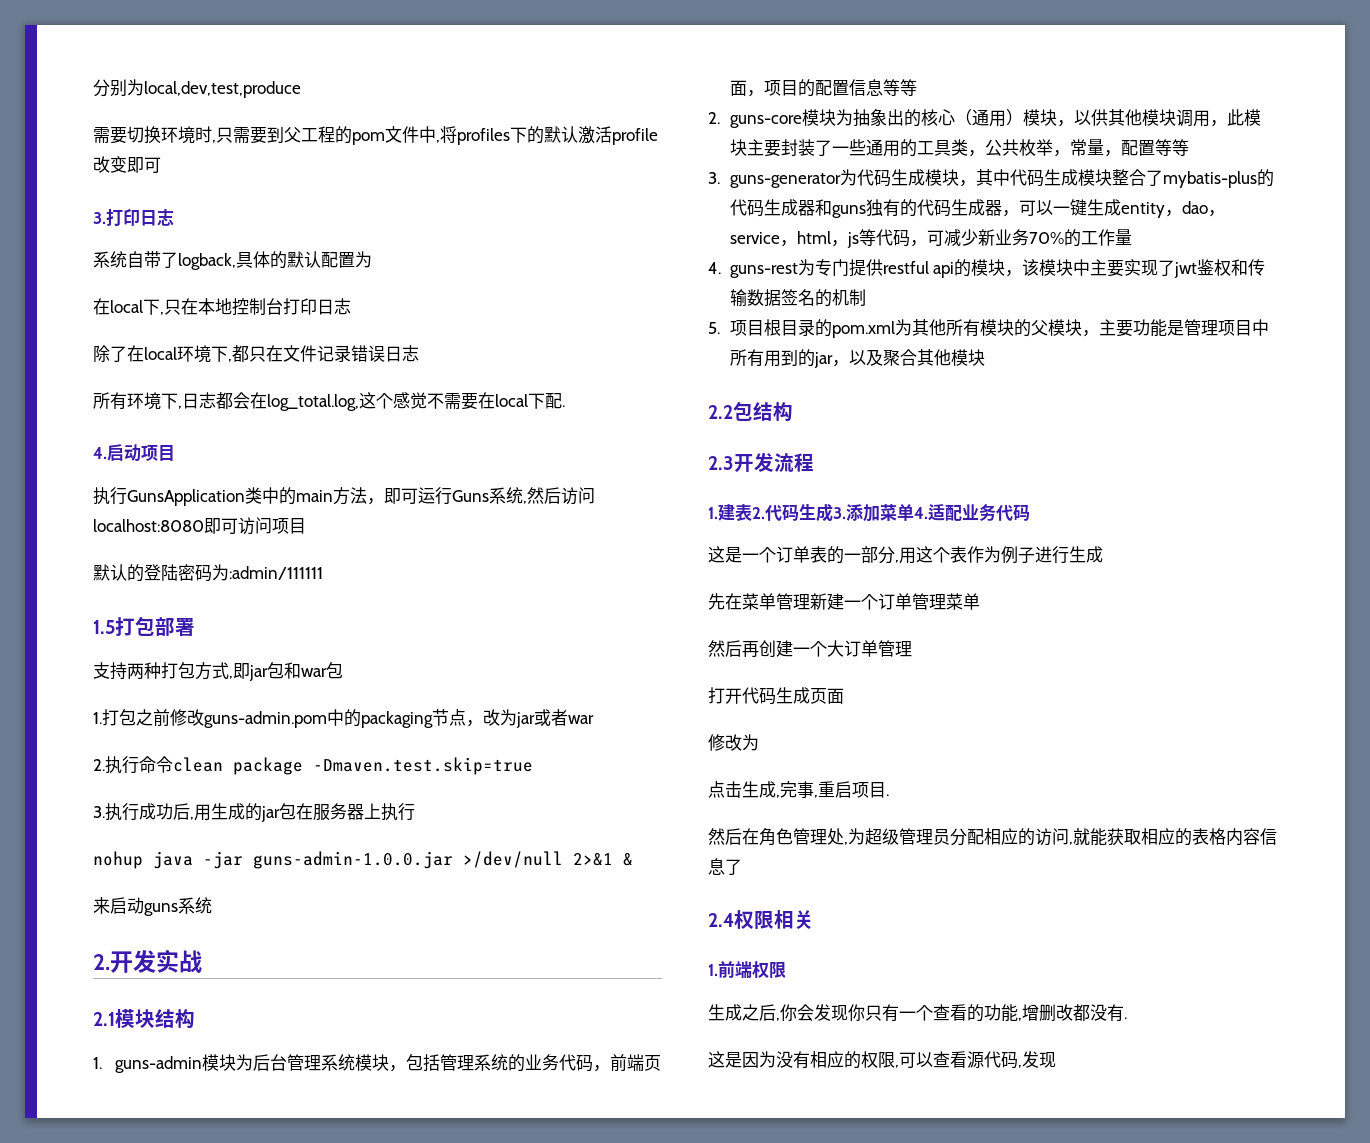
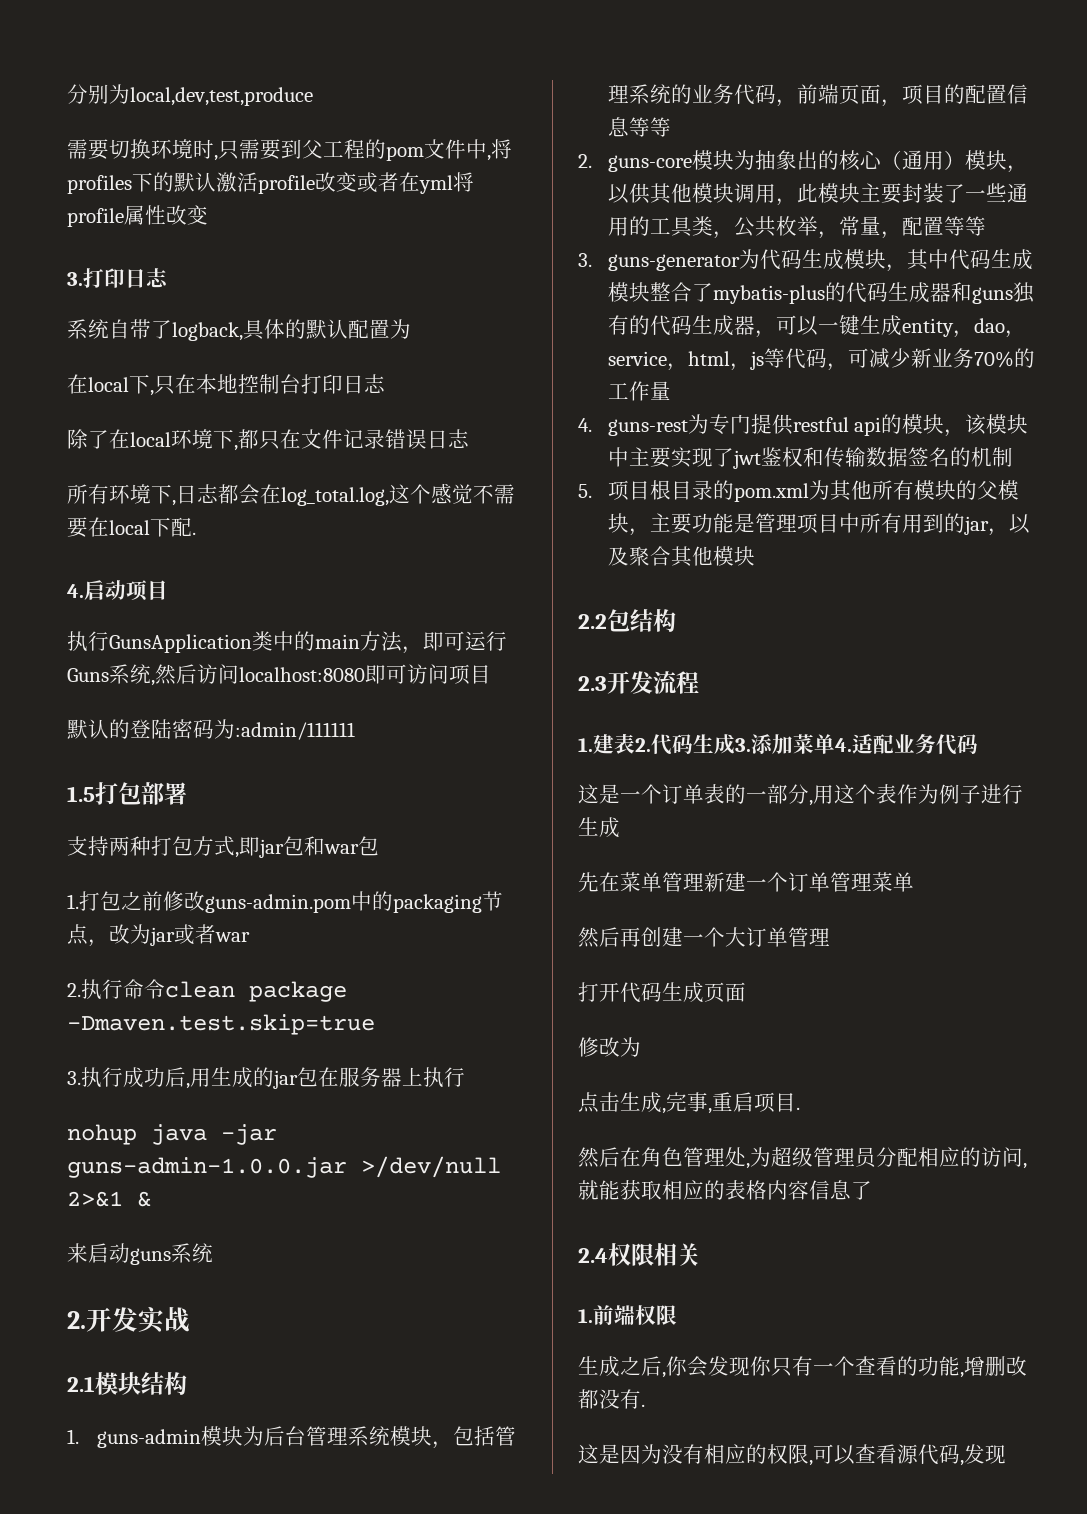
- 需要切换环境时,只需要到父工程的pom文件中,将profiles下的默认激活profile改变即可
+ 需要切换环境时,只需要到父工程的pom文件中,将profiles下的默认激活profile改变或者在yml将profile属性改变

